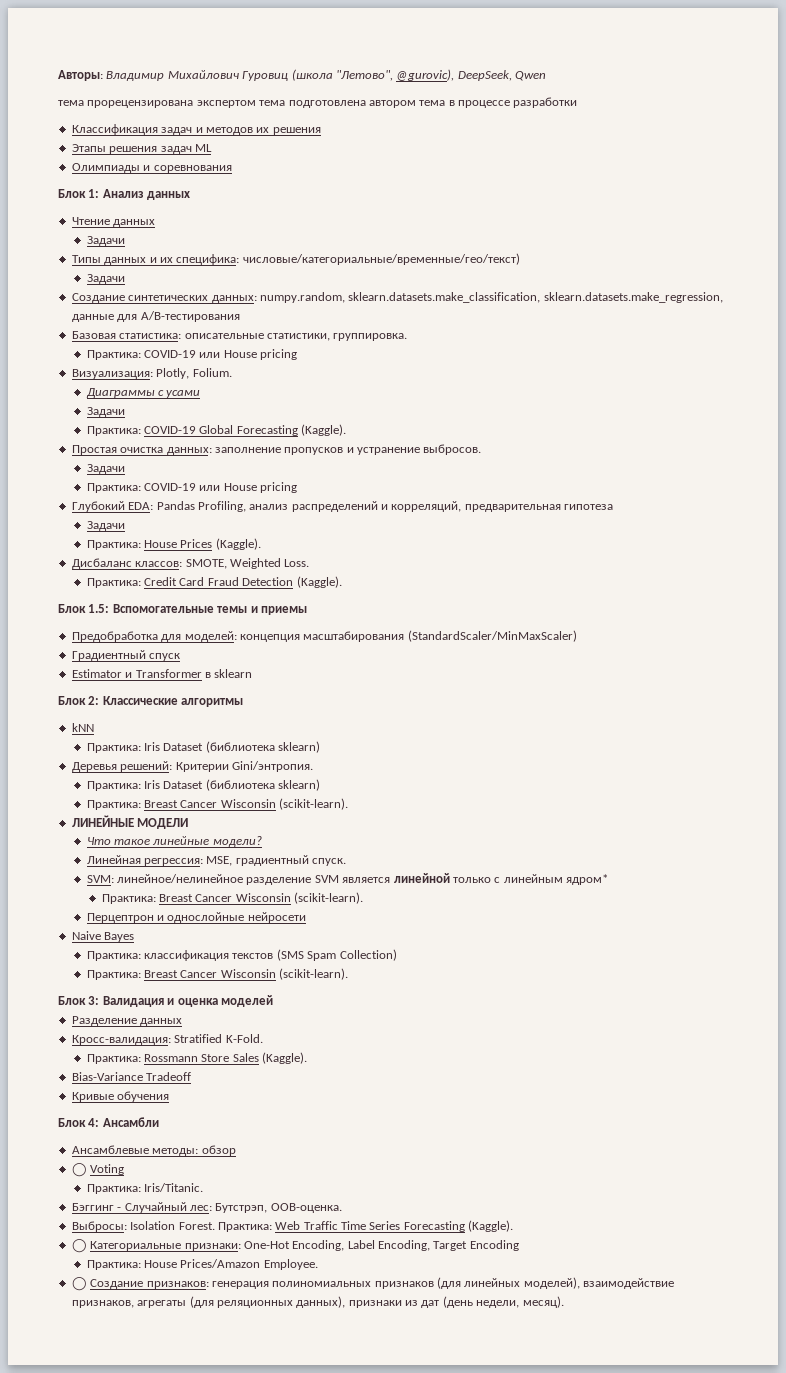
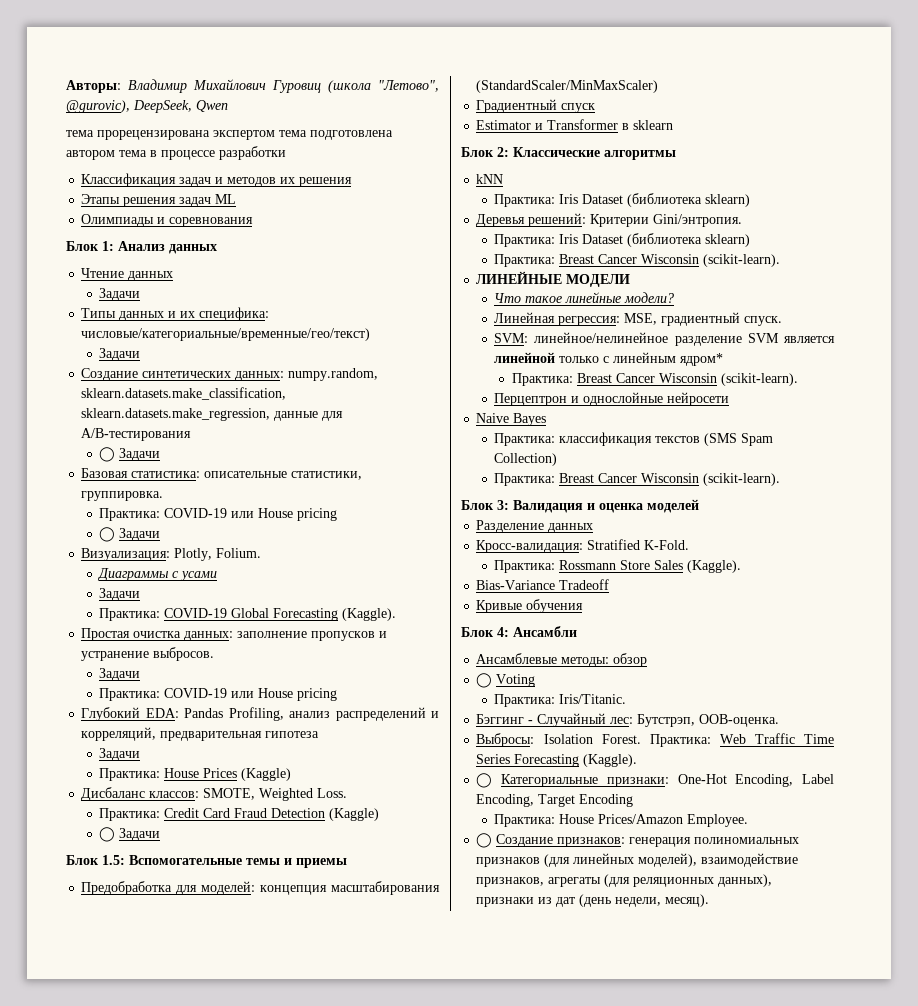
  Создание синтетических данных: numpy.random, sklearn.datasets.make_classification, sklearn.datasets.make_regression, данные для A/B-тестирования
+ ◯ Задачи
  Базовая статистика: описательные статистики, группировка.
  Практика: COVID-19 или House pricing
+ ◯ Задачи
- Практика: House Prices (Kaggle).
+ Практика: House Prices (Kaggle)
- Практика: Credit Card Fraud Detection (Kaggle).
+ Практика: Credit Card Fraud Detection (Kaggle)
+ ◯ Задачи

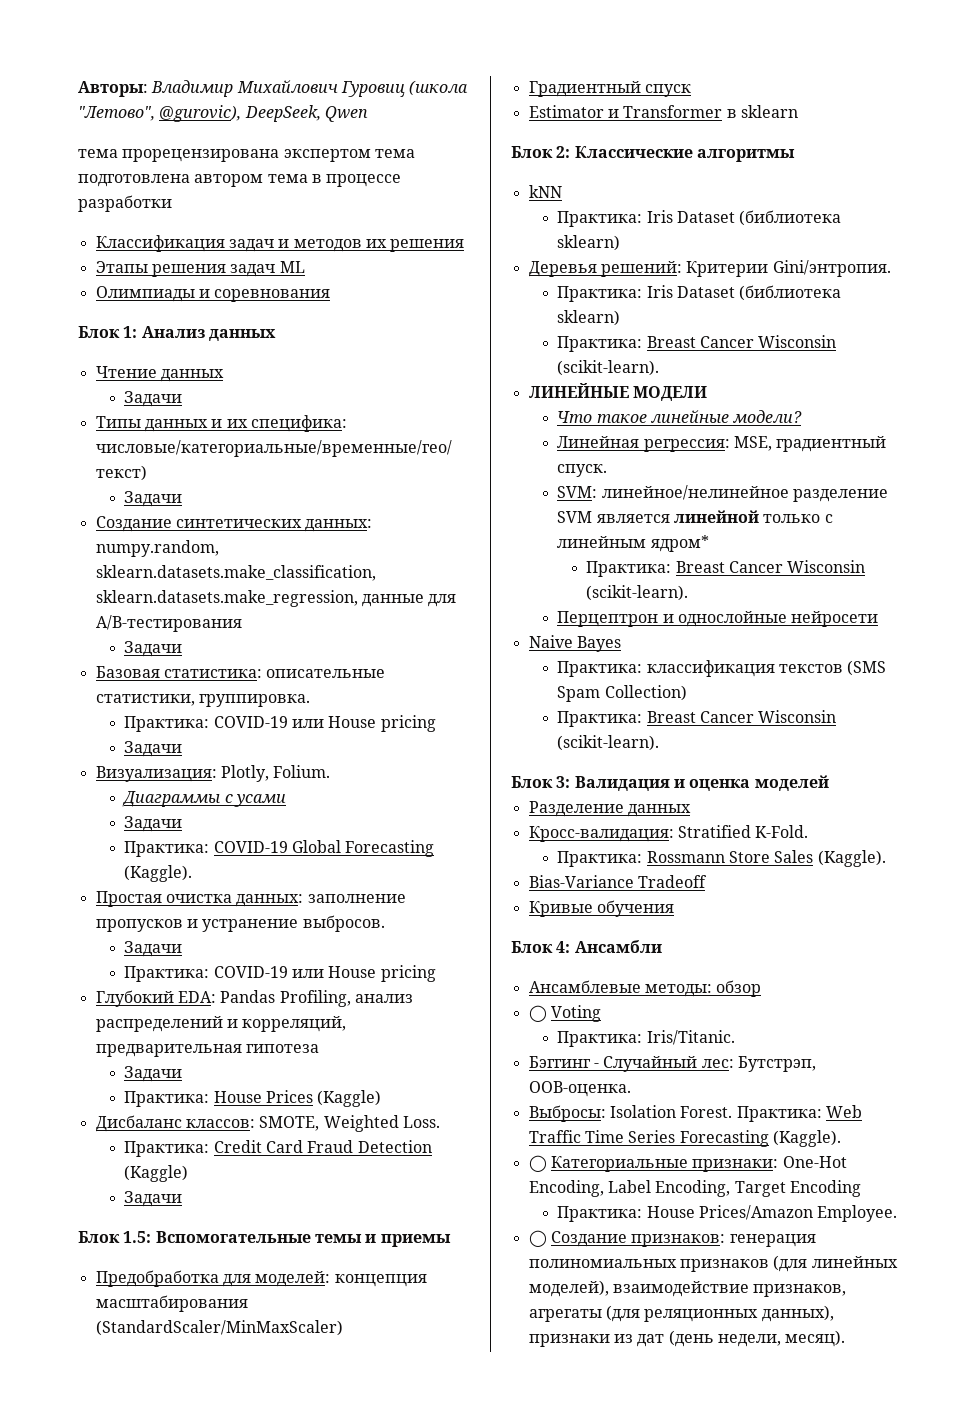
  Создание синтетических данных: numpy.random, sklearn.datasets.make_classification, sklearn.datasets.make_regression, данные для A/B-тестирования
- ◯ Задачи
+ Задачи
  Базовая статистика: описательные статистики, группировка.
  Практика: COVID-19 или House pricing
- ◯ Задачи
+ Задачи
  Практика: Credit Card Fraud Detection (Kaggle)
- ◯ Задачи
+ Задачи

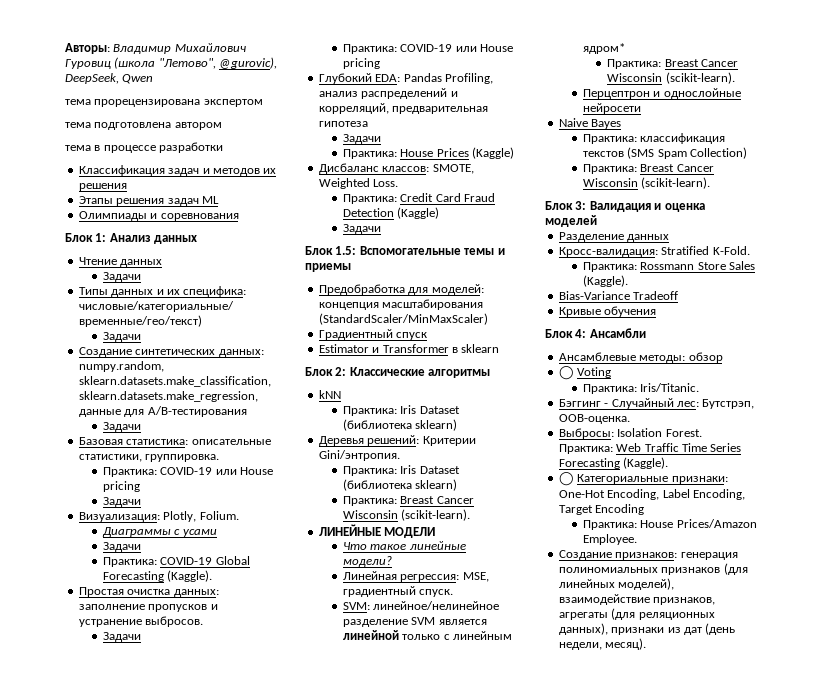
- тема прорецензирована экспертом тема подготовлена автором тема в процессе разработки
+ тема прорецензирована экспертом
+ тема подготовлена автором
+ тема в процессе разработки
- ◯ Создание признаков: генерация полиномиальных признаков (для линейных моделей), взаимодействие признаков, агрегаты (для реляционных данных), признаки из дат (день недели, месяц).
+ Создание признаков: генерация полиномиальных признаков (для линейных моделей), взаимодействие признаков, агрегаты (для реляционных данных), признаки из дат (день недели, месяц).

